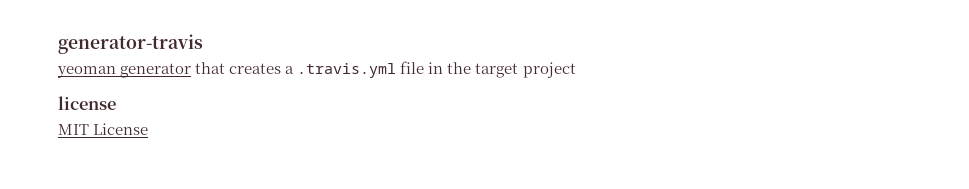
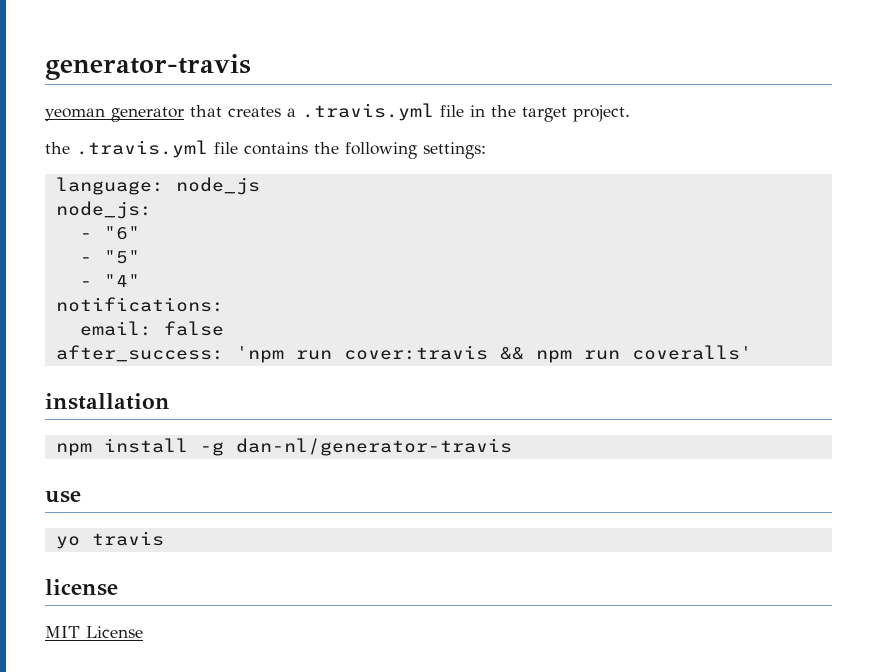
- yeoman generator that creates a .travis.yml file in the target project
+ yeoman generator that creates a .travis.yml file in the target project.
+ the .travis.yml file contains the following settings:
+ language: node_js
+ node_js:
+ - "6"
+ - "5"
+ - "4"
+ notifications:
+ email: false
+ after_success: 'npm run cover:travis && npm run coveralls'
+ installation
+ npm install -g dan-nl/generator-travis
+ use
+ yo travis

